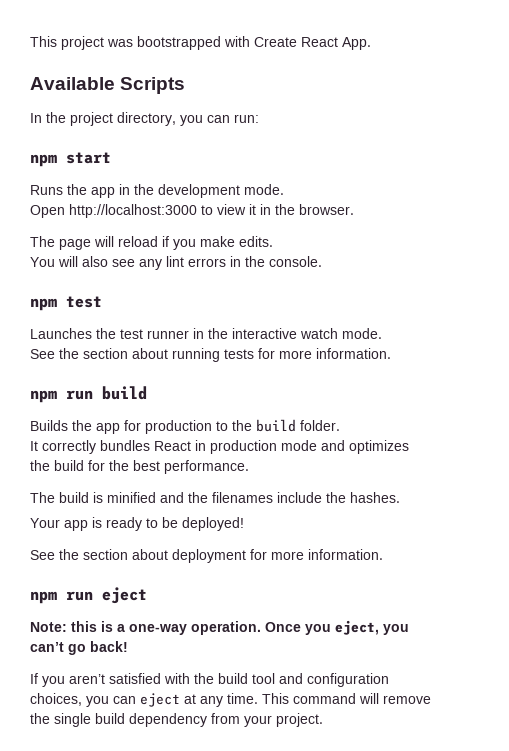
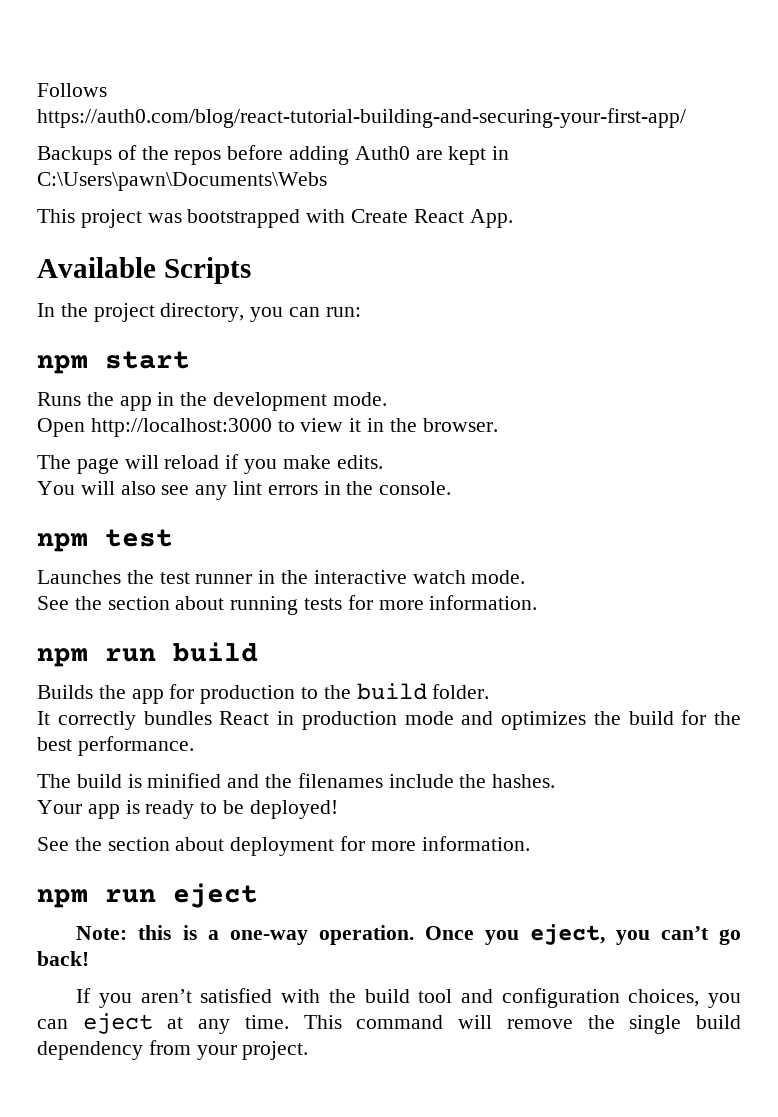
+ Follows https://auth0.com/blog/react-tutorial-building-and-securing-your-first-app/
+ Backups of the repos before adding Auth0 are kept in C:\Users\pawn\Documents\Webs

